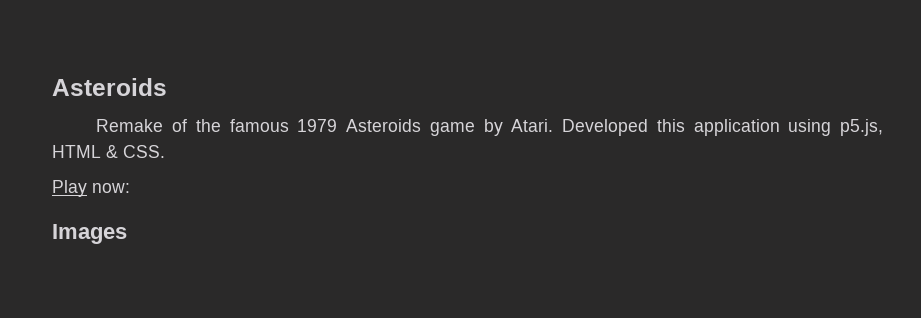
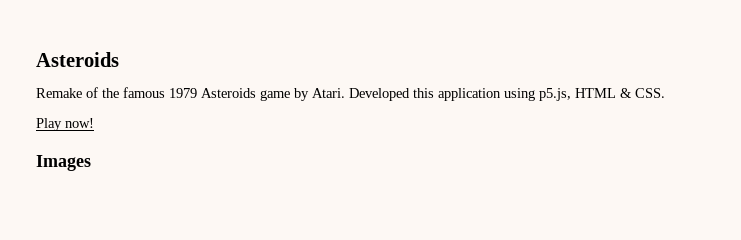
- Play now:
+ Play now!

